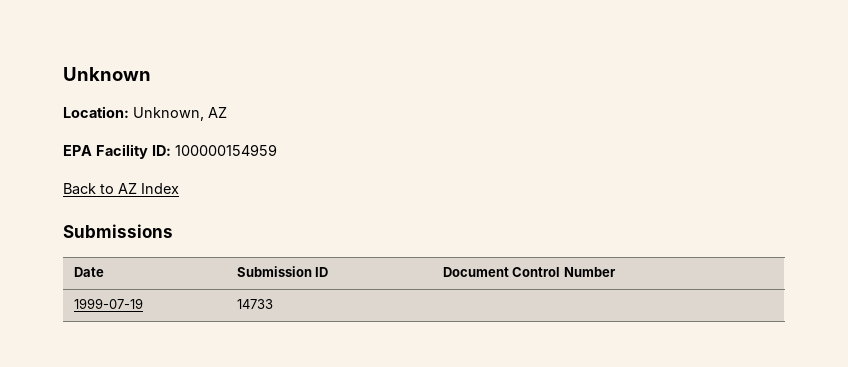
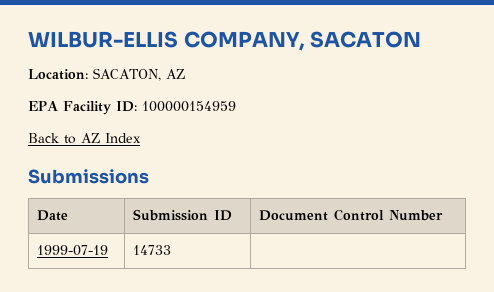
- Unknown
+ WILBUR-ELLIS COMPANY, SACATON
- Location: Unknown, AZ
+ Location: SACATON, AZ

